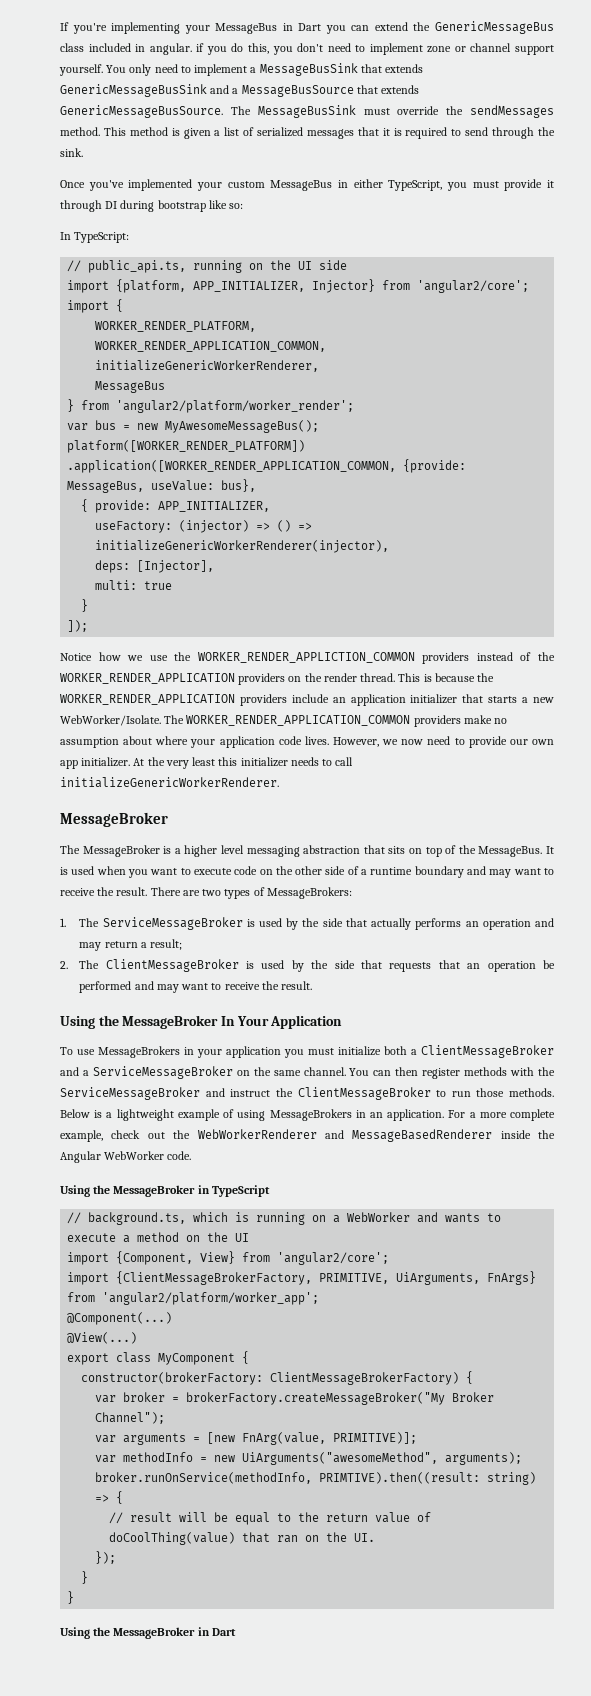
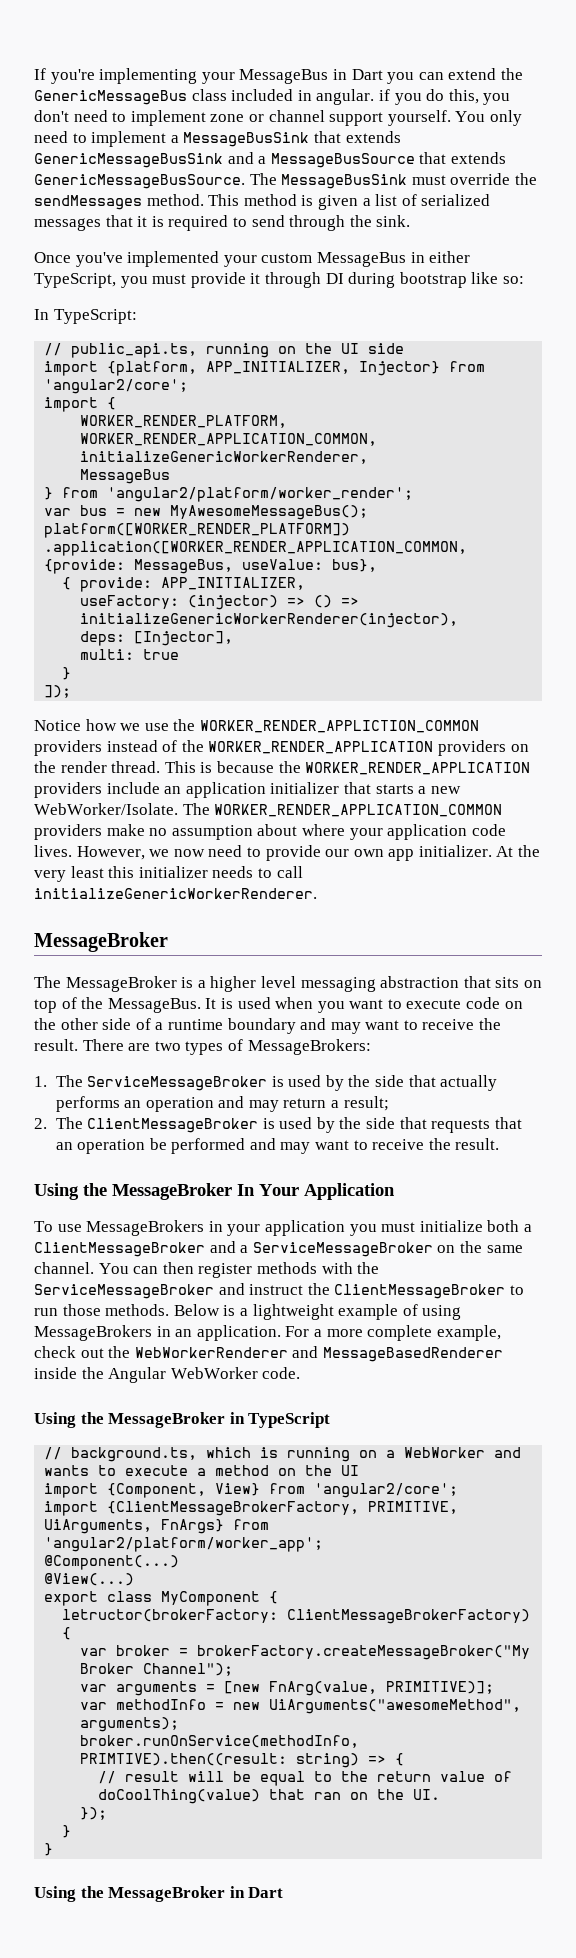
- constructor(brokerFactory: ClientMessageBrokerFactory) {
+ letructor(brokerFactory: ClientMessageBrokerFactory) {

